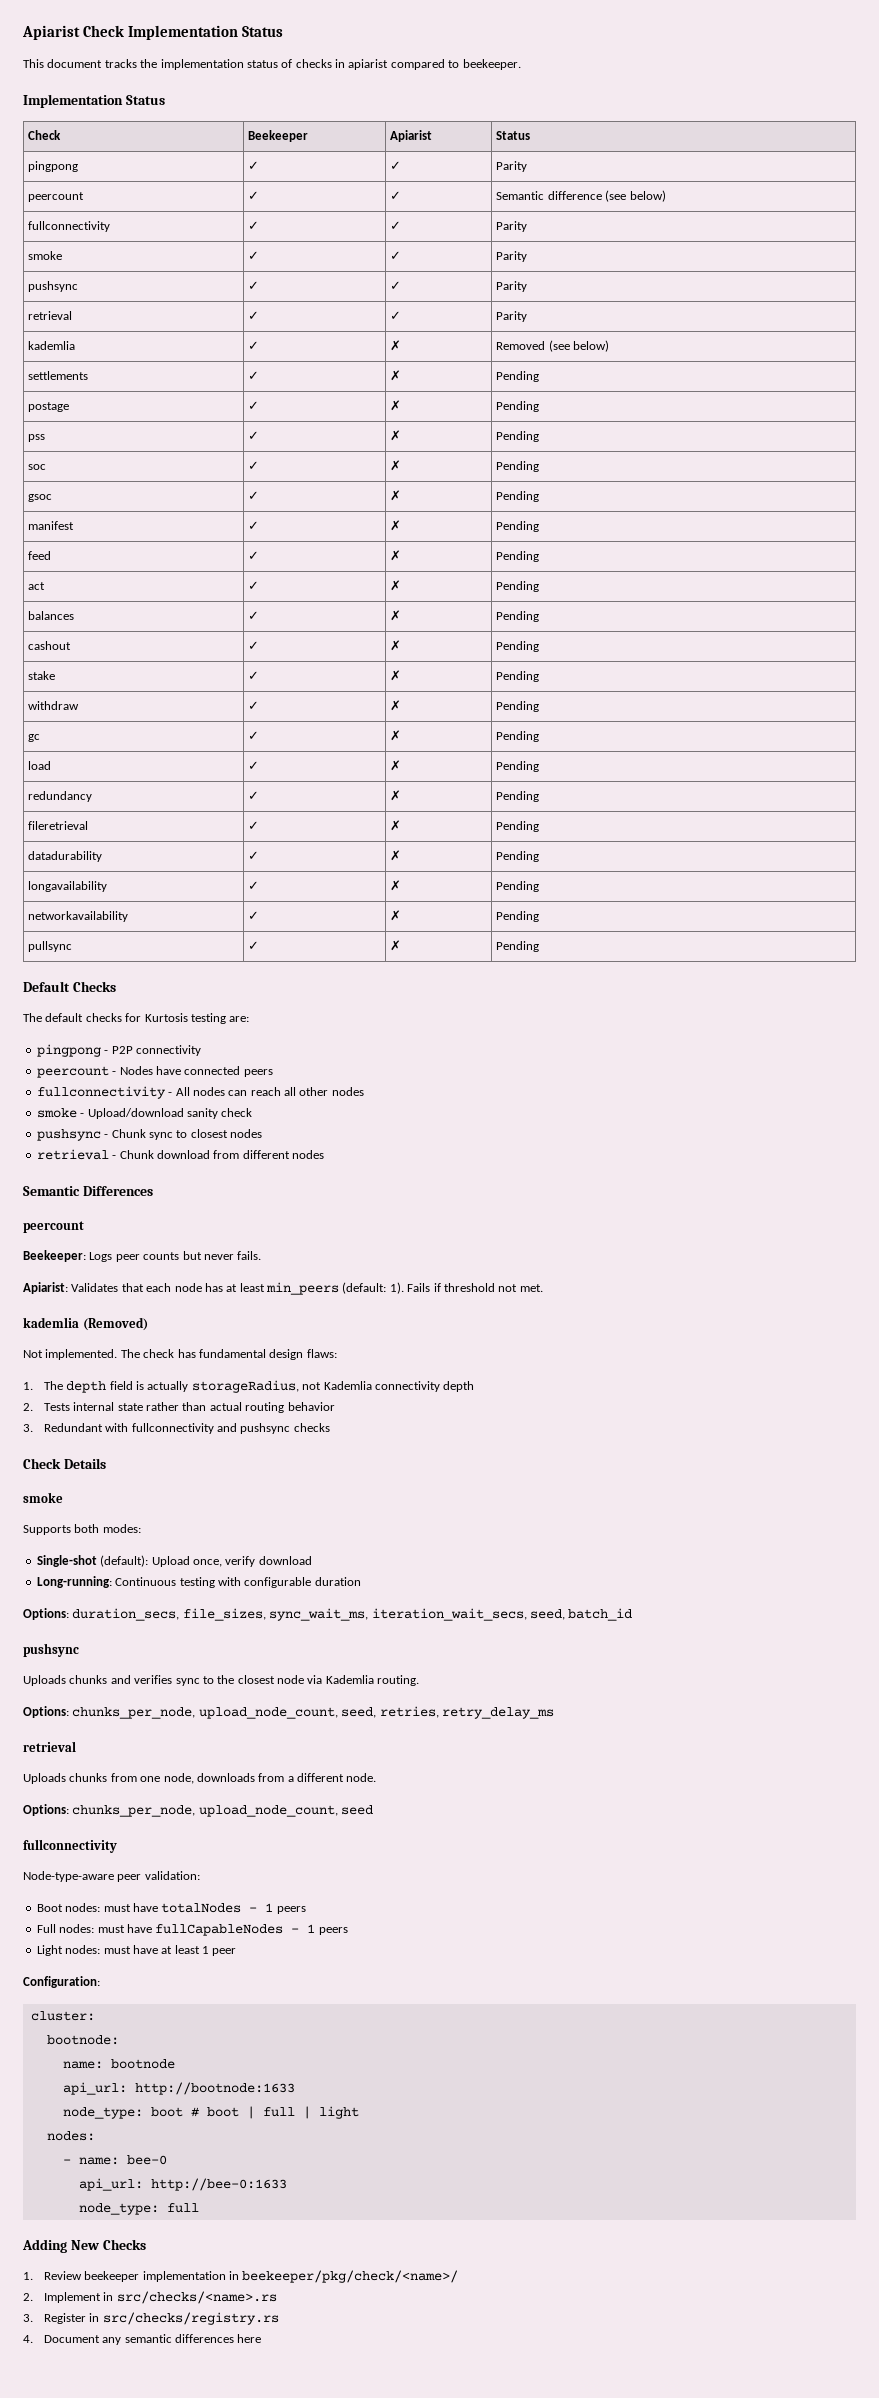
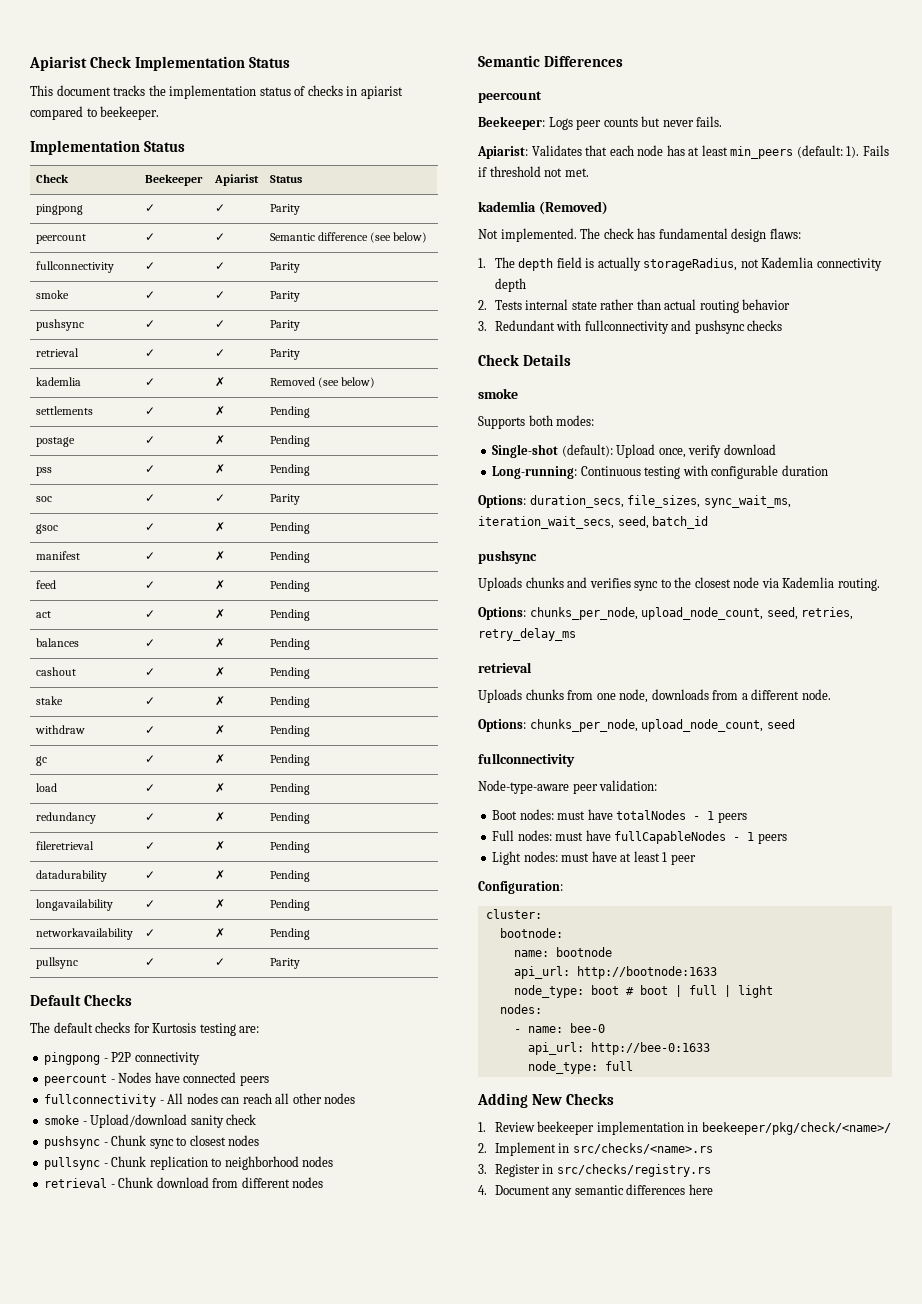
- soc | ✓ | ✗ | Pending
+ soc | ✓ | ✓ | Parity
- pullsync | ✓ | ✗ | Pending
+ pullsync | ✓ | ✓ | Parity
+ pullsync - Chunk replication to neighborhood nodes

